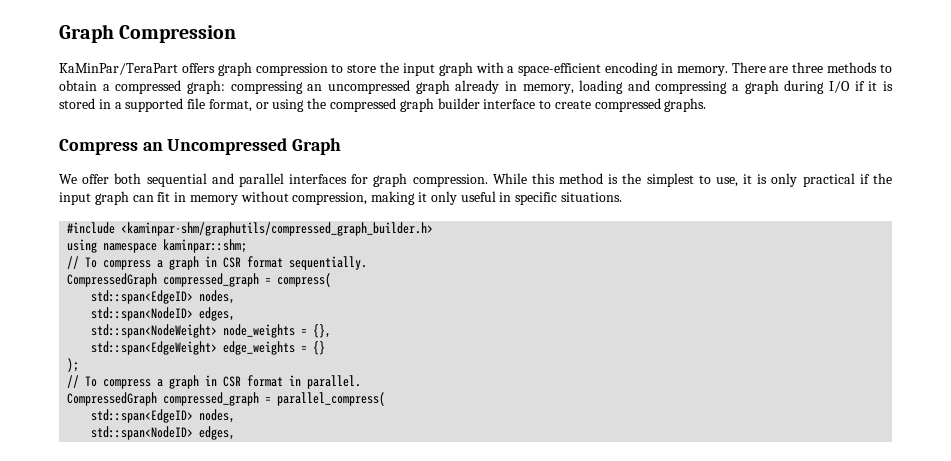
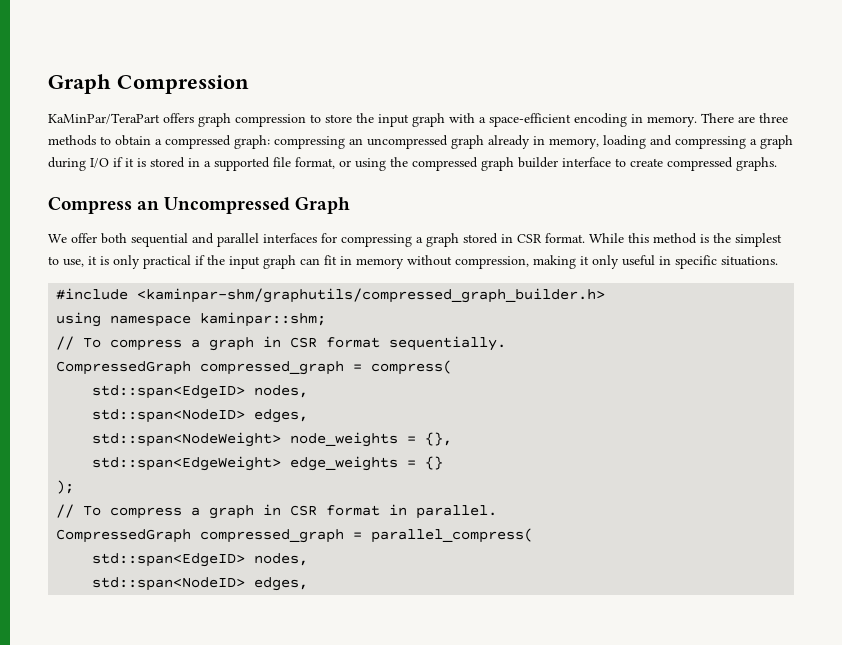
- We offer both sequential and parallel interfaces for graph compression.
+ We offer both sequential and parallel interfaces for compressing a graph stored in CSR format.

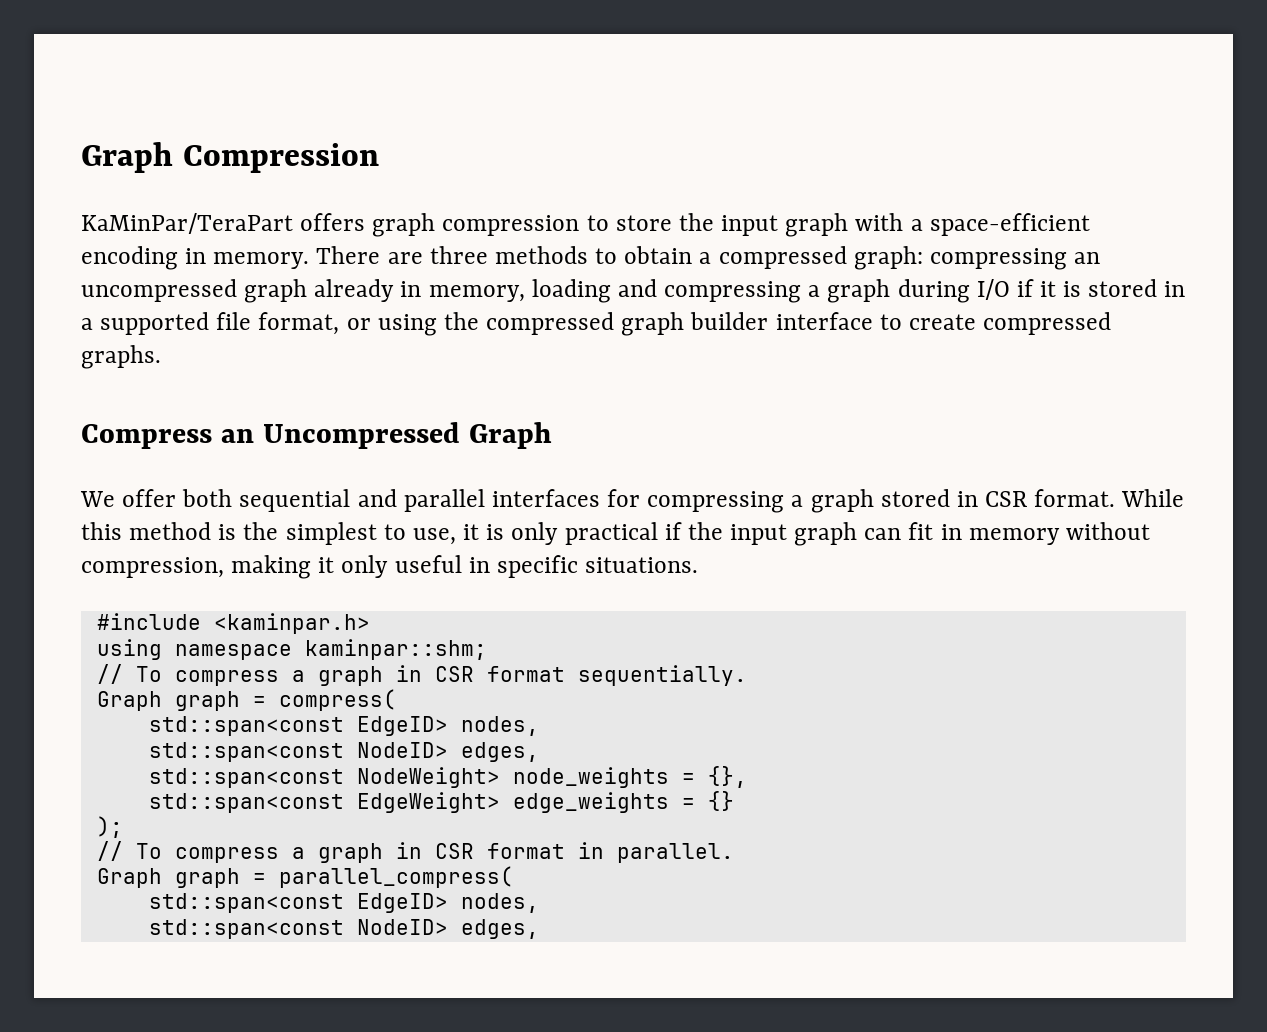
- #include <kaminpar-shm/graphutils/compressed_graph_builder.h>
+ #include <kaminpar.h>
- CompressedGraph compressed_graph = compress(
- std::span<EdgeID> nodes,
- std::span<NodeID> edges,
+ Graph graph = compress(
+ std::span<const EdgeID> nodes,
+ std::span<const NodeID> edges,
- std::span<NodeWeight> node_weights = {},
+ std::span<const NodeWeight> node_weights = {},
- std::span<EdgeWeight> edge_weights = {}
+ std::span<const EdgeWeight> edge_weights = {}
- CompressedGraph compressed_graph = parallel_compress(
- std::span<EdgeID> nodes,
- std::span<NodeID> edges,
+ Graph graph = parallel_compress(
+ std::span<const EdgeID> nodes,
+ std::span<const NodeID> edges,

